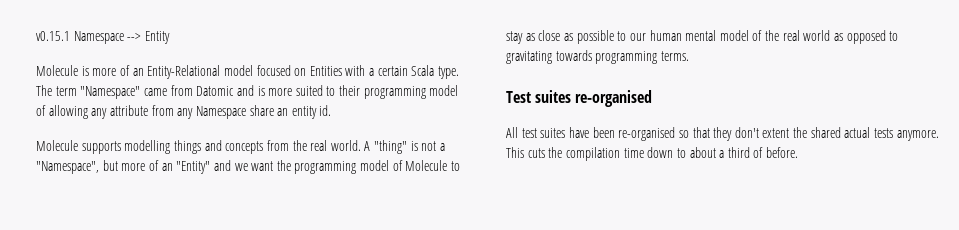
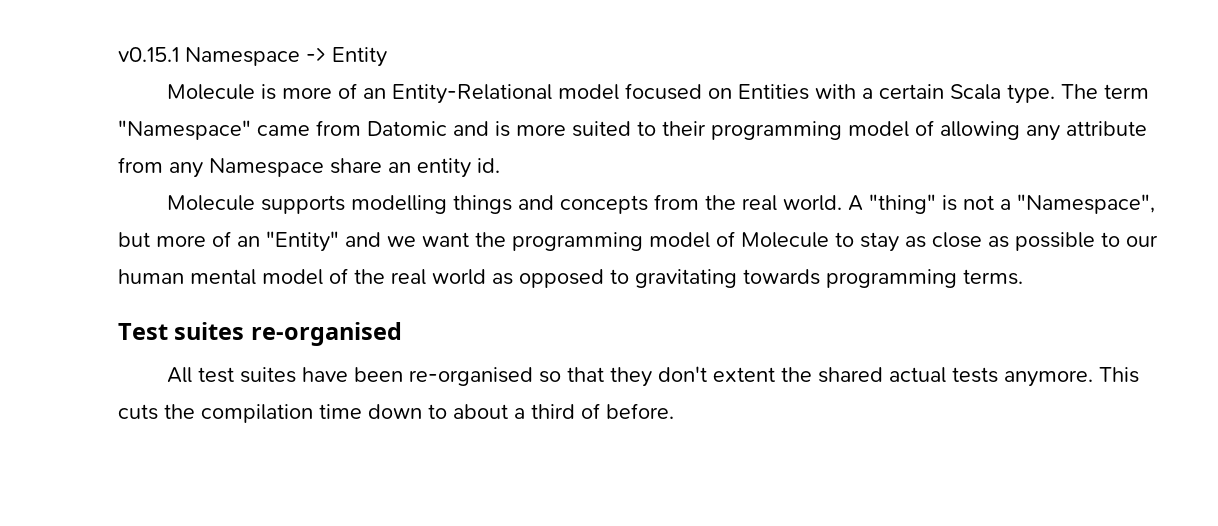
- v0.15.1 Namespace --> Entity
+ v0.15.1 Namespace -> Entity

